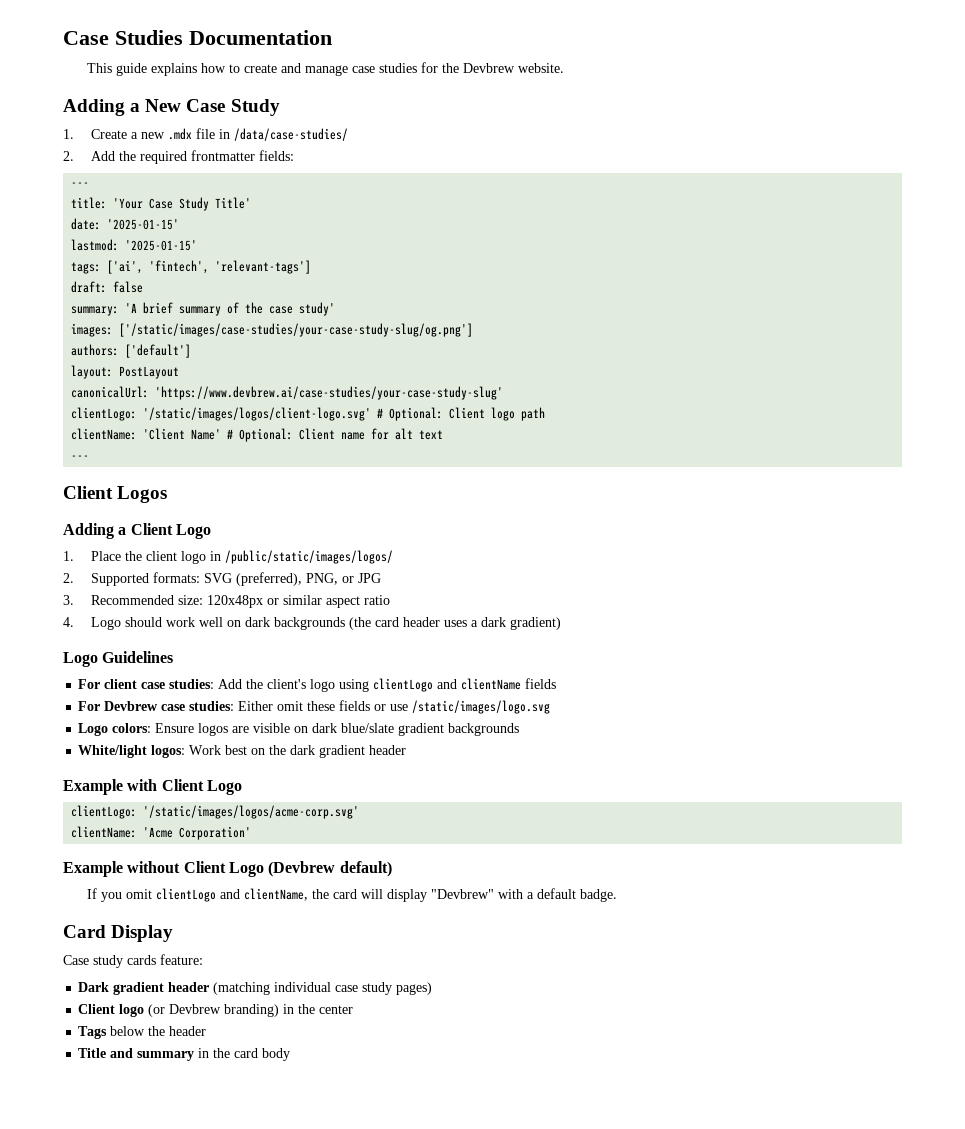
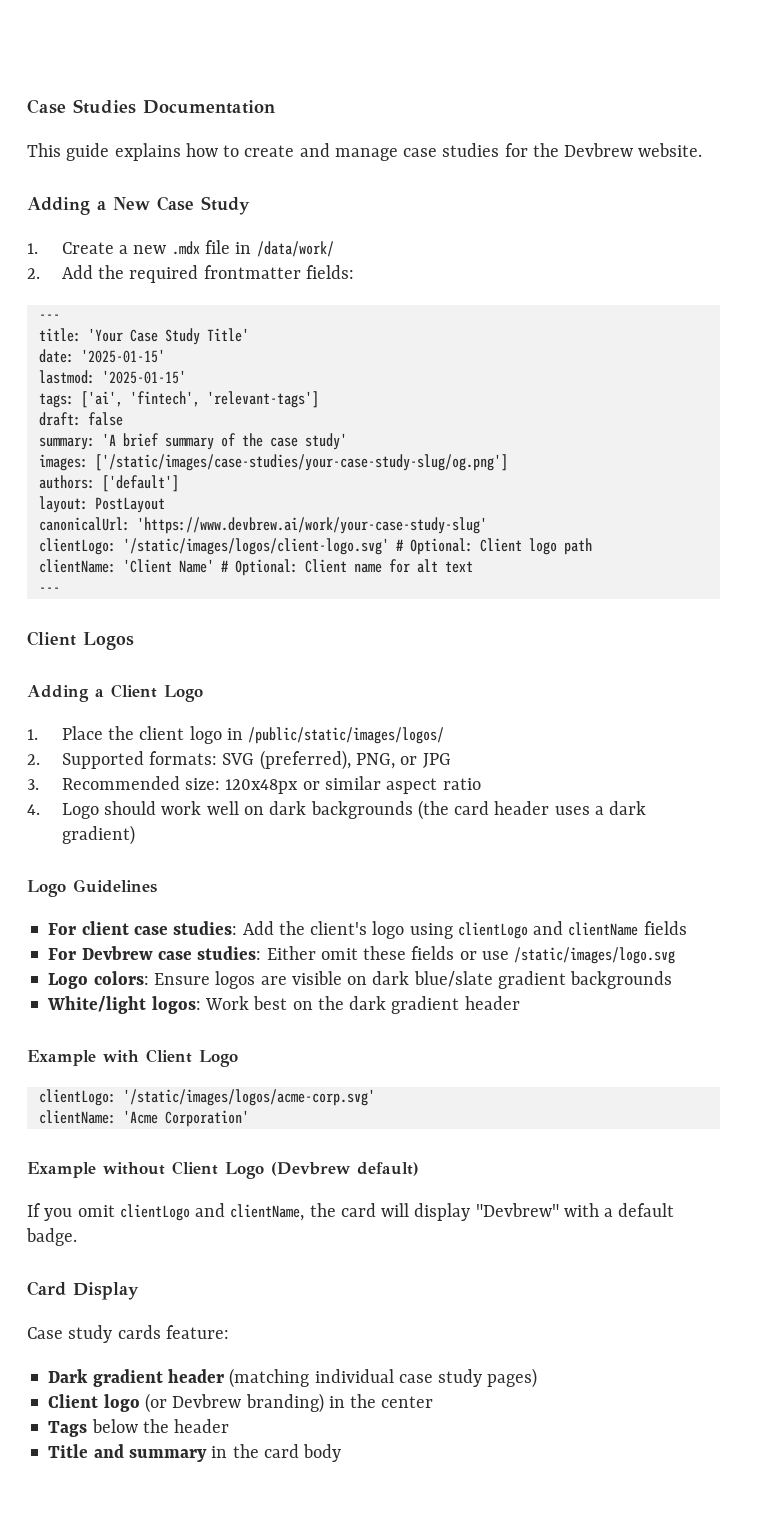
- 1. Create a new .mdx file in /data/case-studies/
+ 1. Create a new .mdx file in /data/work/
- canonicalUrl: 'https://www.devbrew.ai/case-studies/your-case-study-slug'
+ canonicalUrl: 'https://www.devbrew.ai/work/your-case-study-slug'

